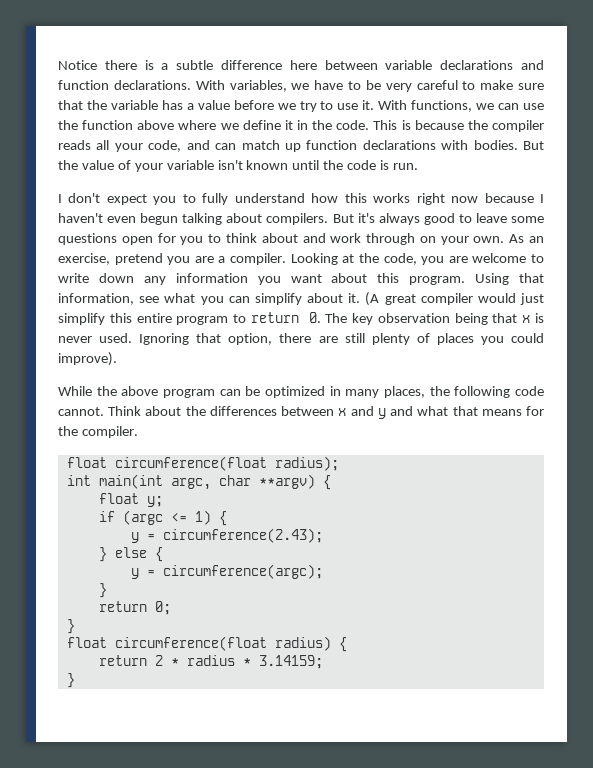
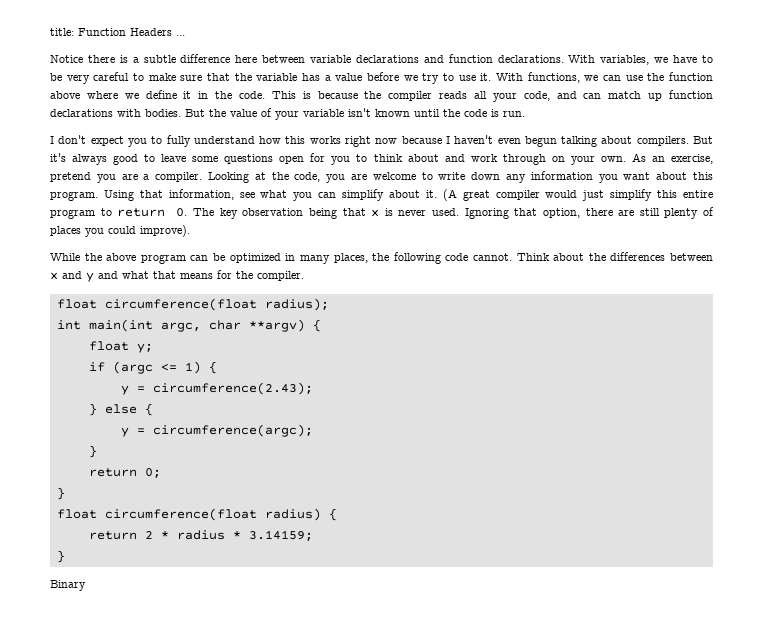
+ title: Function Headers ...
+ Binary

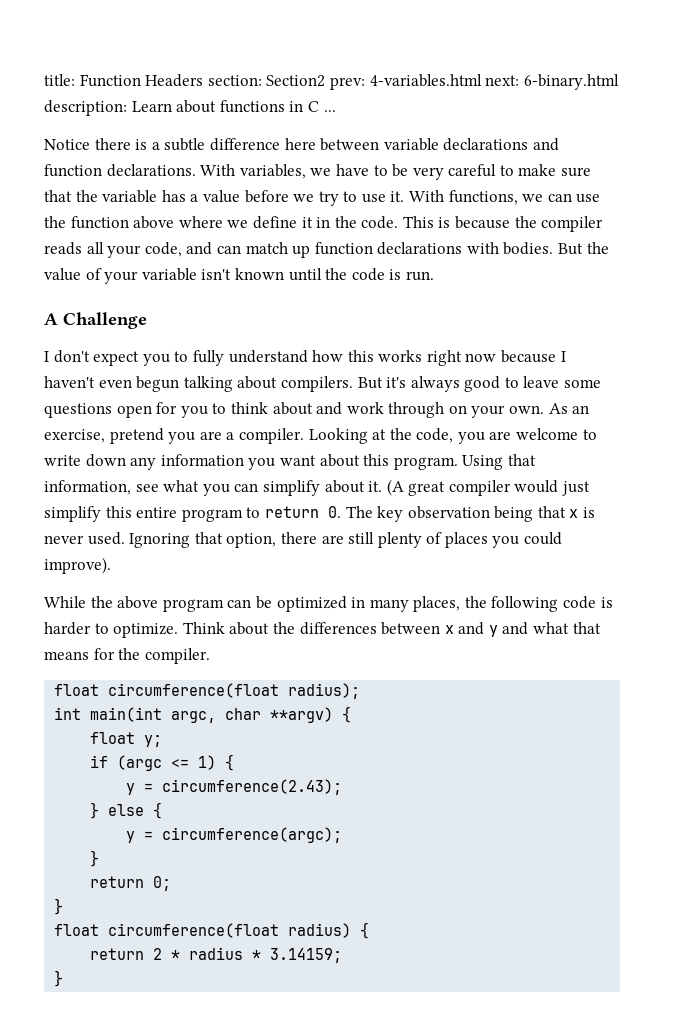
- title: Function Headers ...
+ title: Function Headers section: Section2 prev: 4-variables.html next: 6-binary.html description: Learn about functions in C ...
+ A Challenge
- While the above program can be optimized in many places, the following code cannot.
+ While the above program can be optimized in many places, the following code is harder to optimize.
- Binary

